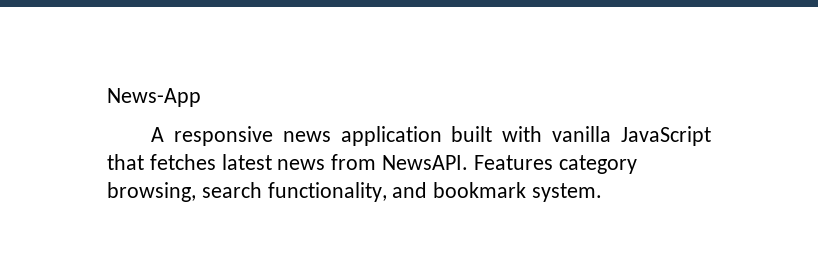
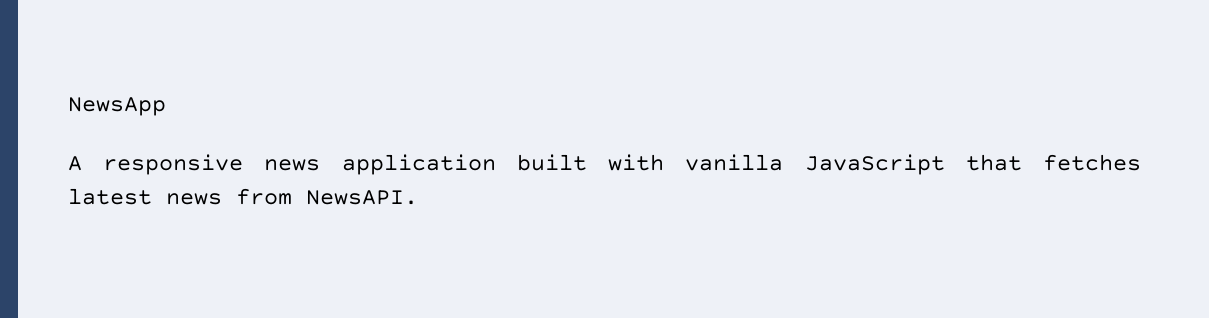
- News-App
+ NewsApp
- Features category browsing, search functionality, and bookmark system.

